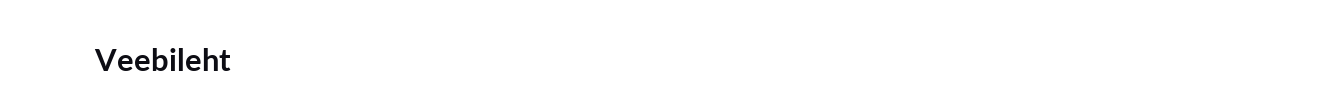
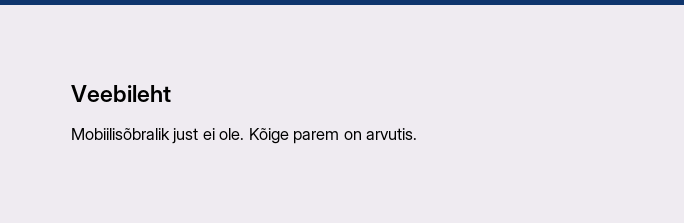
+ Mobiilisõbralik just ei ole. Kõige parem on arvutis.

